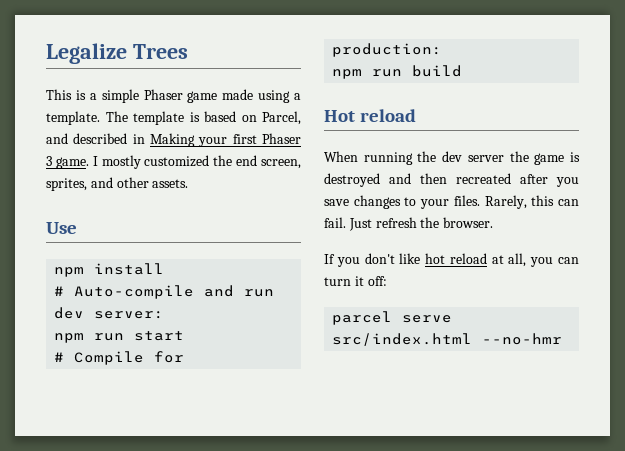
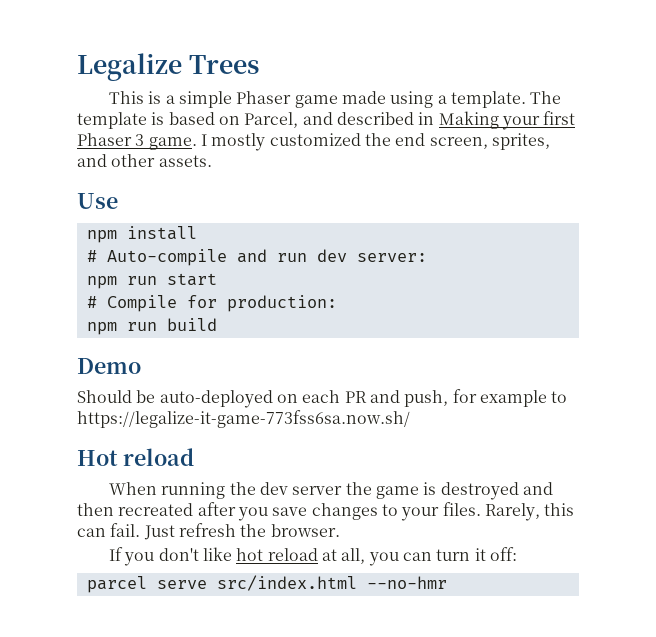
+ Demo
+ Should be auto-deployed on each PR and push, for example to https://legalize-it-game-773fss6sa.now.sh/

